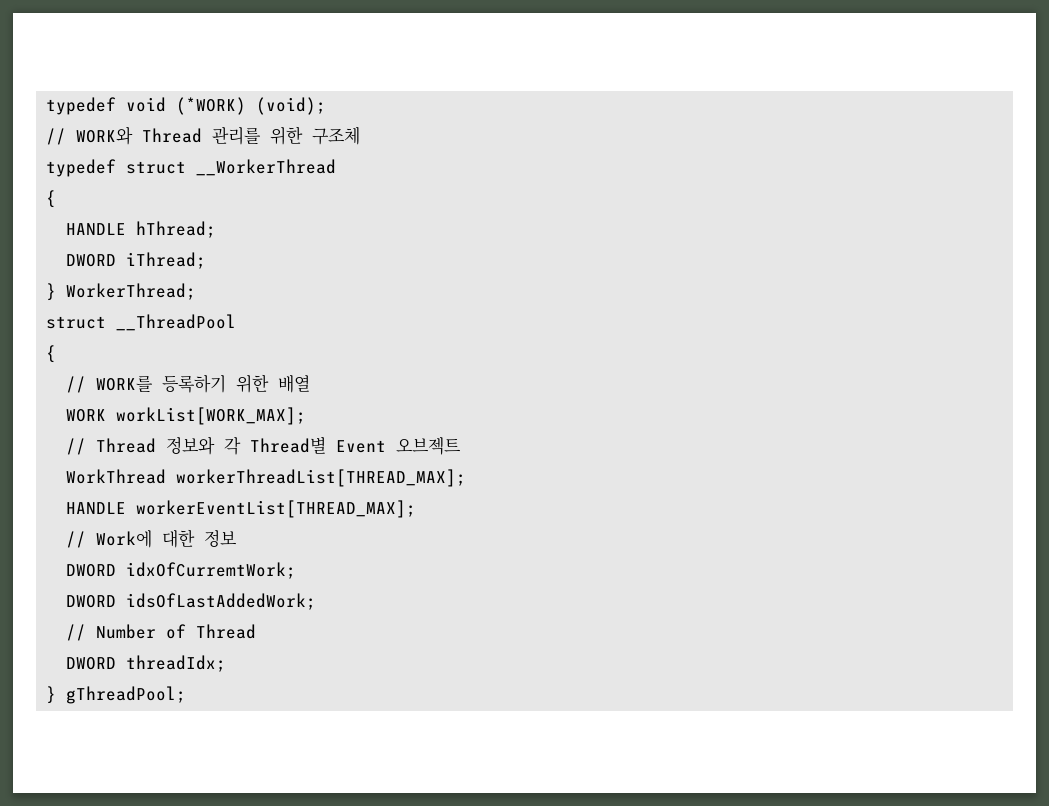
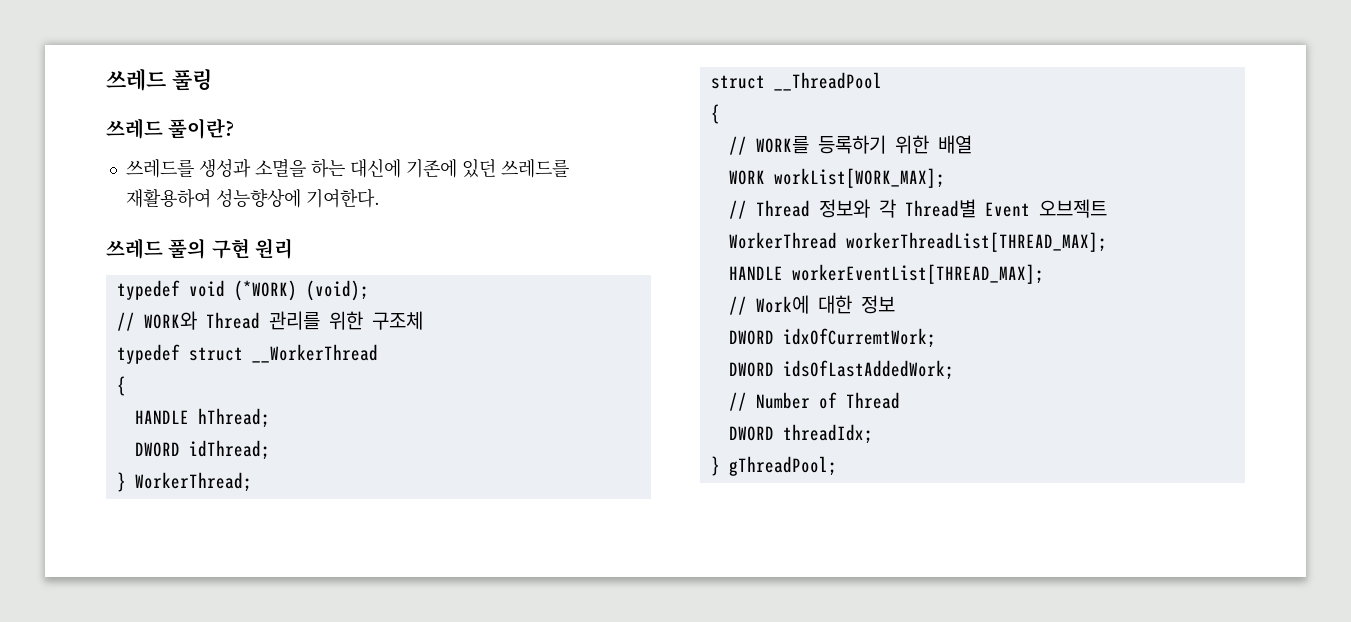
+ 쓰레드 풀링
+ 쓰레드 풀이란?
+ 쓰레드를 생성과 소멸을 하는 대신에 기존에 있던 쓰레드를 재활용하여 성능향상에 기여한다.
+ 쓰레드 풀의 구현 원리
- DWORD iThread;
+ DWORD idThread;
- WorkThread workerThreadList[THREAD_MAX];
+ WorkerThread workerThreadList[THREAD_MAX];

